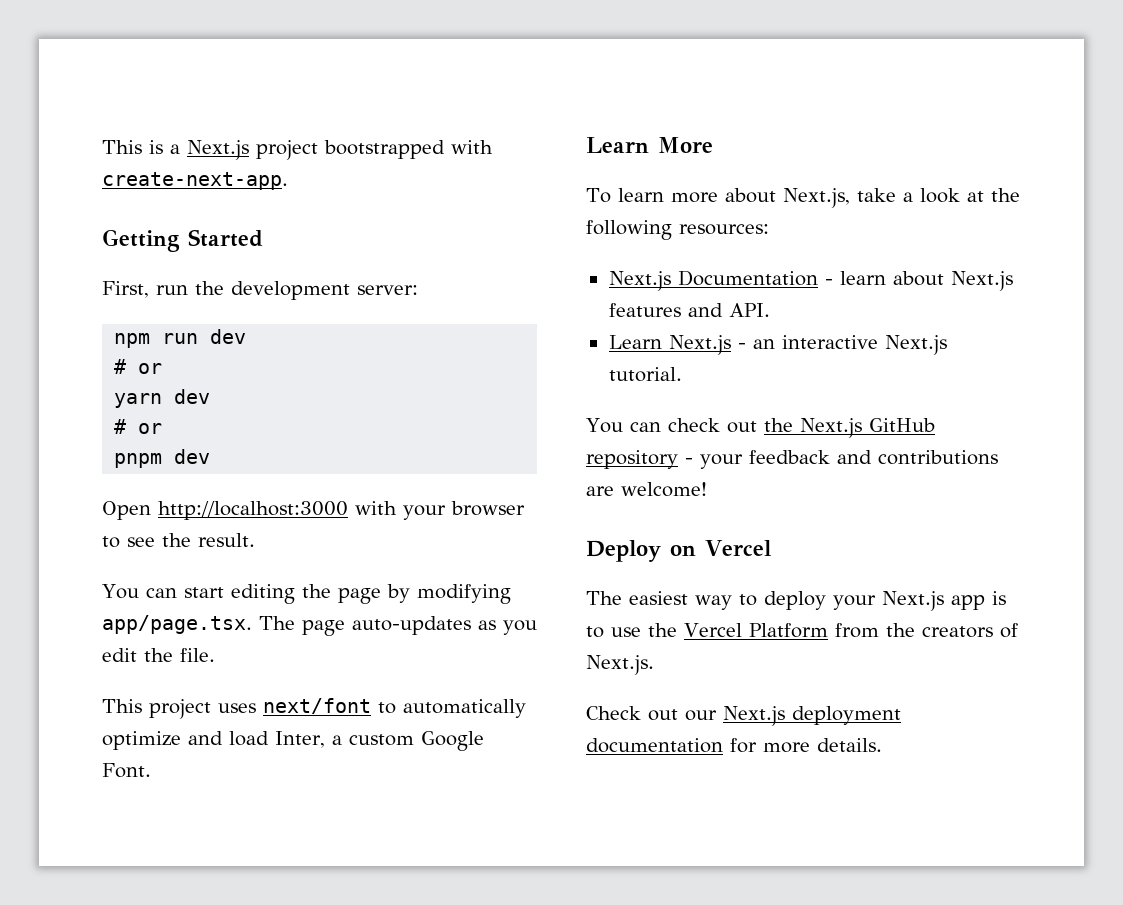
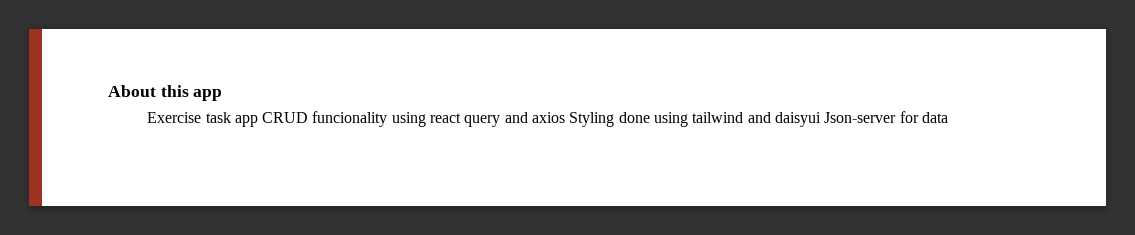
- This is a Next.js project bootstrapped with create-next-app.
- Getting Started
- First, run the development server:
- npm run dev
- # or
- yarn dev
- # or
- pnpm dev
- Open http://localhost:3000 with your browser to see the result.
- You can start editing the page by modifying app/page.tsx. The page auto-updates as you edit the file.
- This project uses next/font to automatically optimize and load Inter, a custom Google Font.
- Learn More
- To learn more about Next.js, take a look at the following resources:
- Next.js Documentation - learn about Next.js features and API.
- Learn Next.js - an interactive Next.js tutorial.
- You can check out the Next.js GitHub repository - your feedback and contributions are welcome!
- Deploy on Vercel
- The easiest way to deploy your Next.js app is to use the Vercel Platform from the creators of Next.js.
- Check out our Next.js deployment documentation for more details.
+ About this app
+ Exercise task app CRUD funcionality using react query and axios Styling done using tailwind and daisyui Json-server for data

